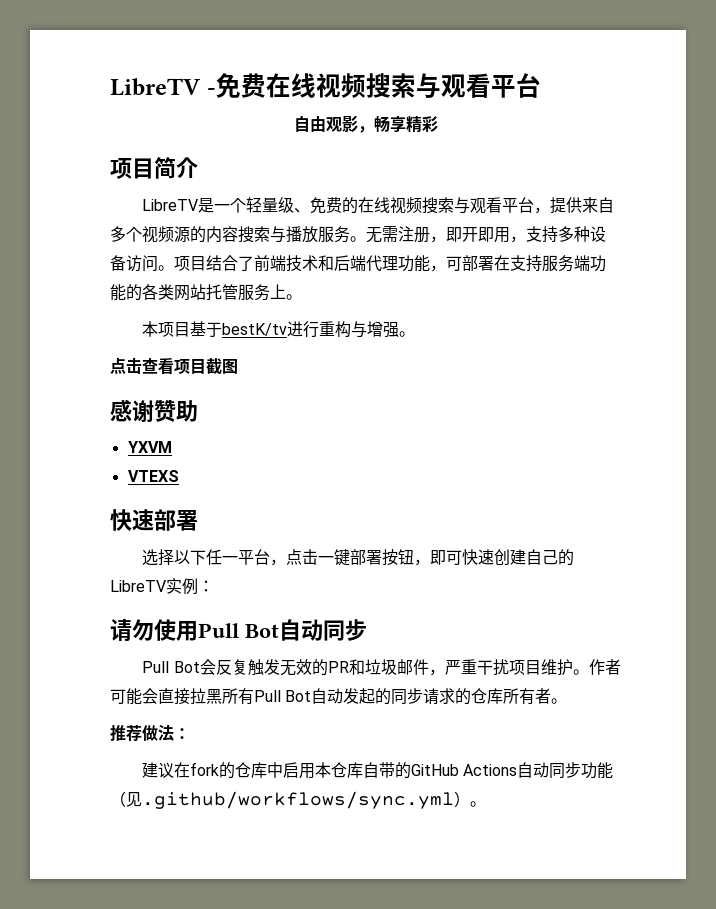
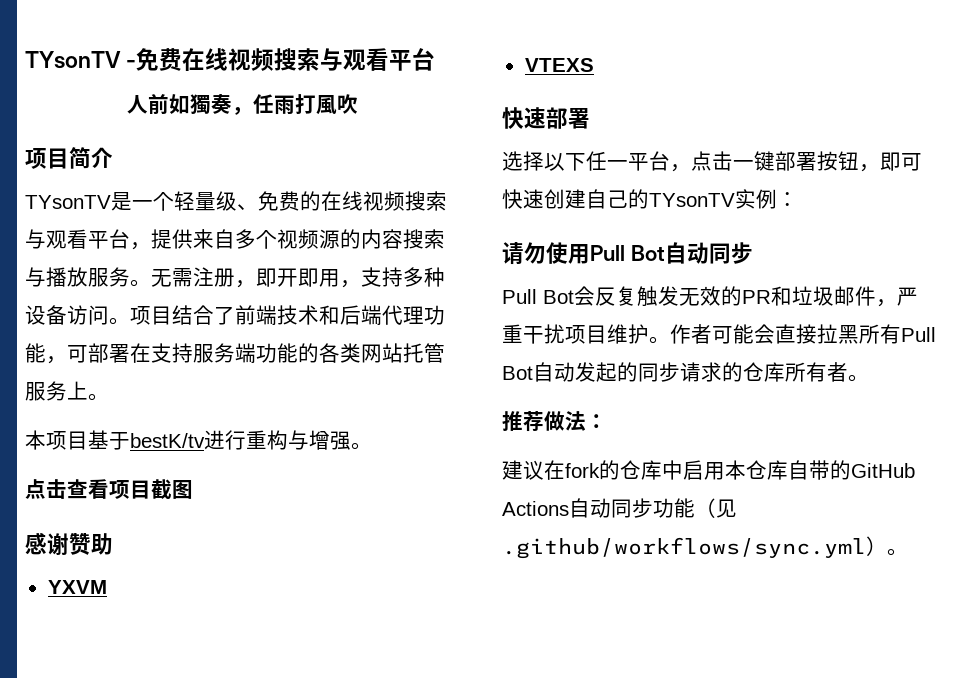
- LibreTV -免费在线视频搜索与观看平台
+ TYsonTV -免费在线视频搜索与观看平台
- 自由观影，畅享精彩
+ 人前如獨奏，任雨打風吹
- LibreTV是一个轻量级、免费的在线视频搜索与观看平台，提供来自多个视频源的内容搜索与播放服务。
+ TYsonTV是一个轻量级、免费的在线视频搜索与观看平台，提供来自多个视频源的内容搜索与播放服务。
- 选择以下任一平台，点击一键部署按钮，即可快速创建自己的LibreTV实例：
+ 选择以下任一平台，点击一键部署按钮，即可快速创建自己的TYsonTV实例：

